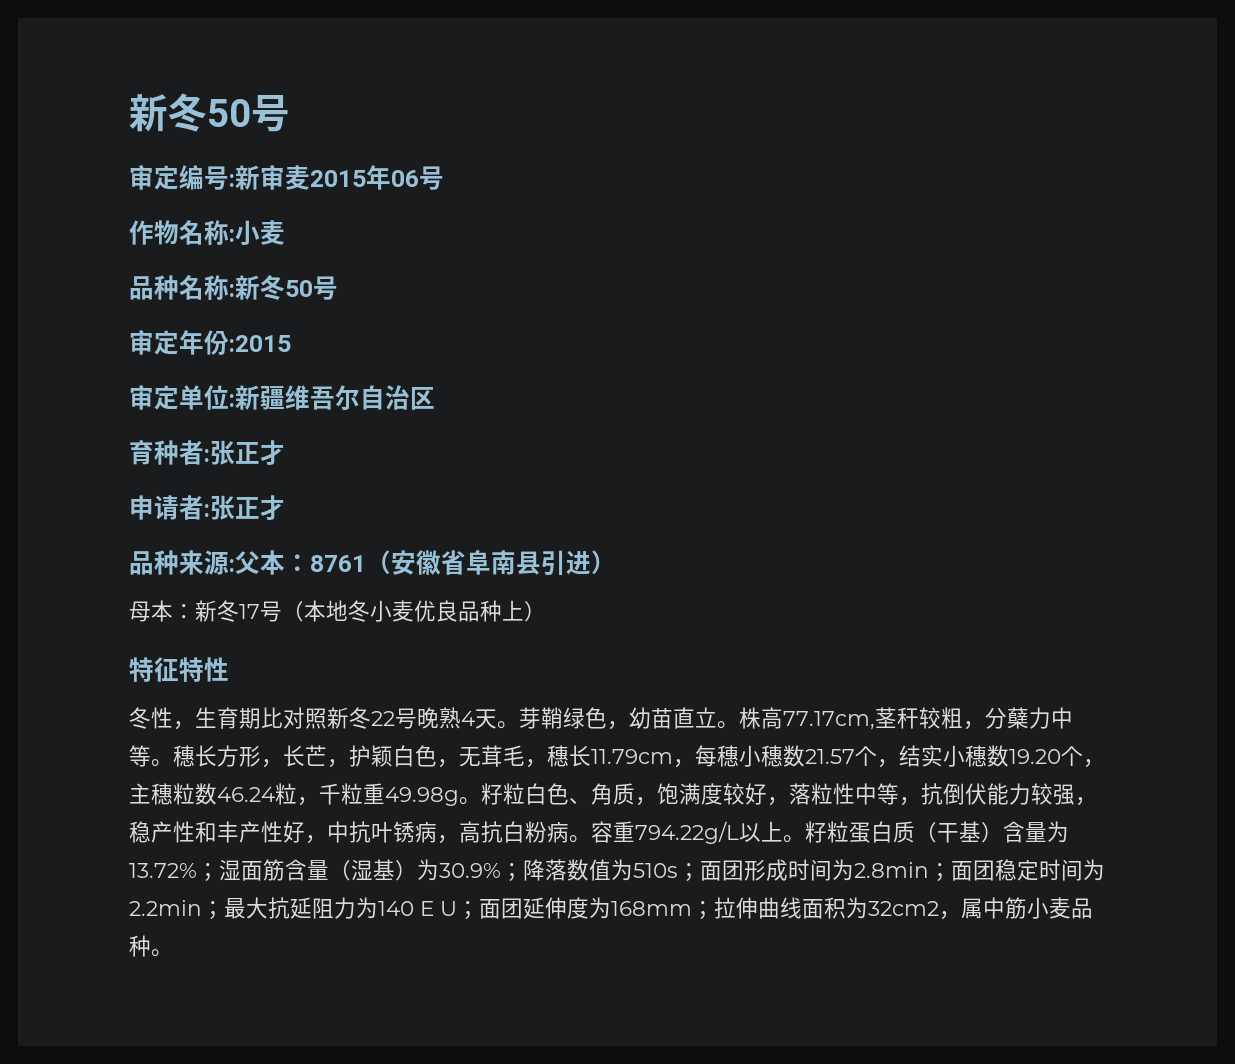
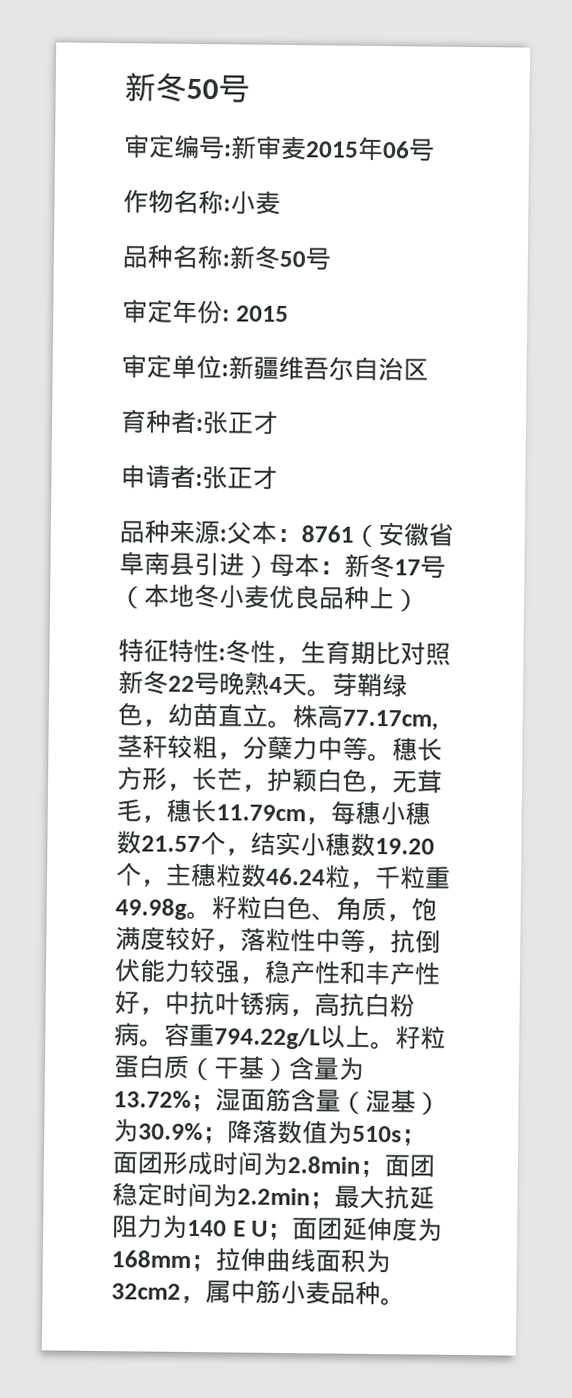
- 审定年份:2015
+ 审定年份: 2015
- 品种来源:父本：8761（安徽省阜南县引进）
- 母本：新冬17号（本地冬小麦优良品种上）
+ 品种来源:父本：8761（安徽省阜南县引进）母本：新冬17号（本地冬小麦优良品种上）
- 特征特性
- 冬性，生育期比对照新冬22号晚熟4天。
+ 特征特性:冬性，生育期比对照新冬22号晚熟4天。

